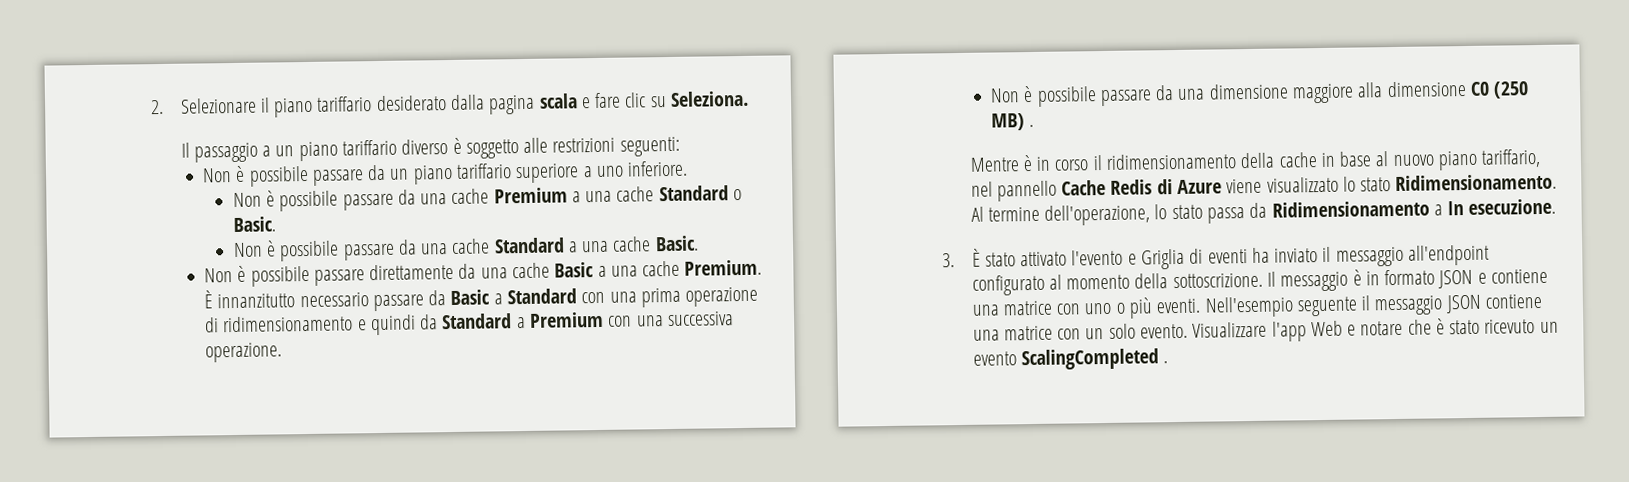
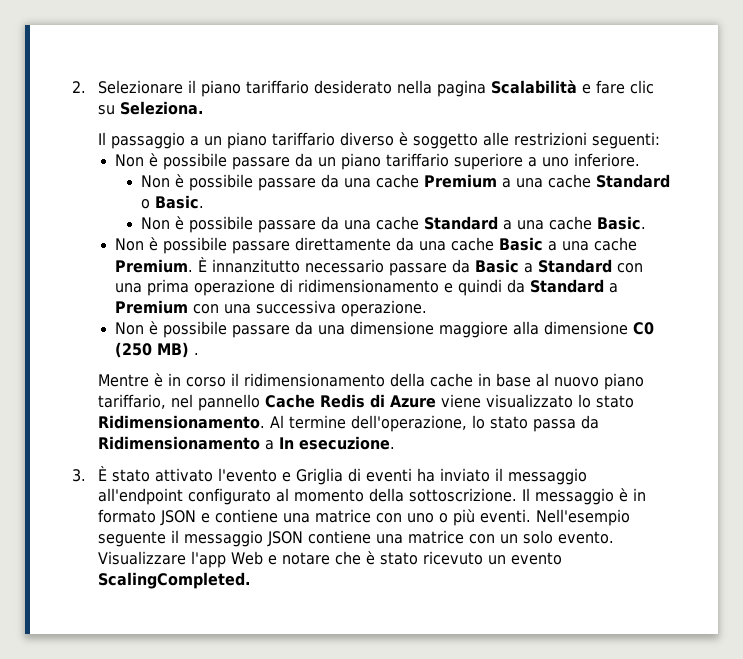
- 2. Selezionare il piano tariffario desiderato dalla pagina scala e fare clic su Seleziona.
+ 2. Selezionare il piano tariffario desiderato nella pagina Scalabilità e fare clic su Seleziona.
- Visualizzare l'app Web e notare che è stato ricevuto un evento ScalingCompleted .
+ Visualizzare l'app Web e notare che è stato ricevuto un evento ScalingCompleted.

